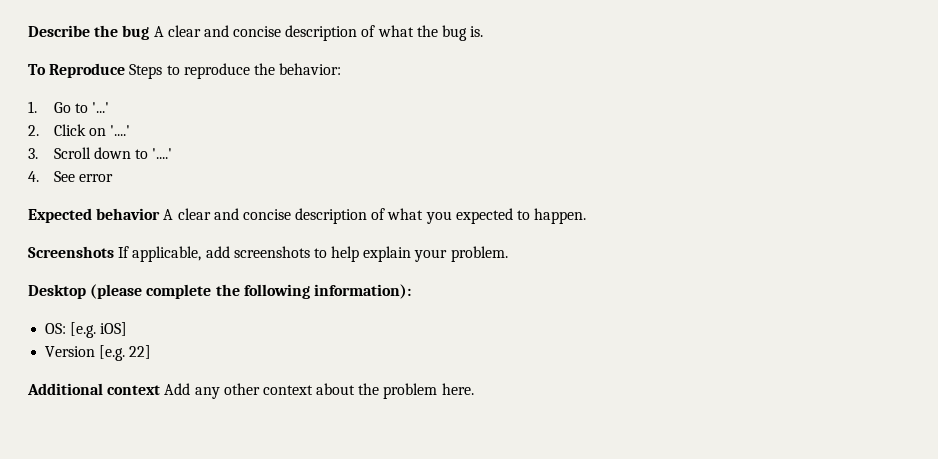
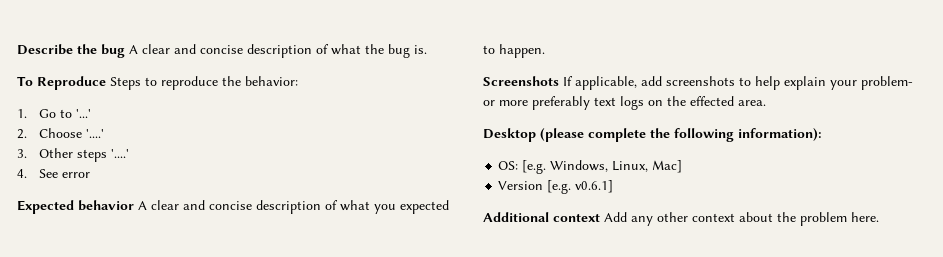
- 2. Click on '....'
+ 2. Choose '....'
- 3. Scroll down to '....'
+ 3. Other steps '....'
- Screenshots If applicable, add screenshots to help explain your problem.
+ Screenshots If applicable, add screenshots to help explain your problem- or more preferably text logs on the effected area.
- OS: [e.g. iOS]
+ OS: [e.g. Windows, Linux, Mac]
- Version [e.g. 22]
+ Version [e.g. v0.6.1]

